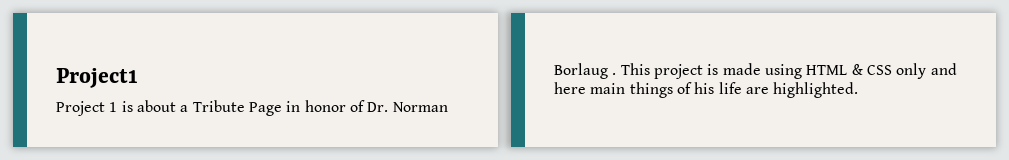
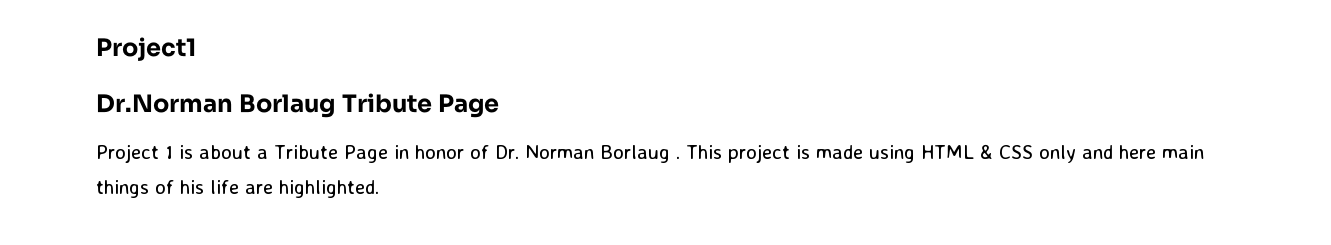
+ Dr.Norman Borlaug Tribute Page

